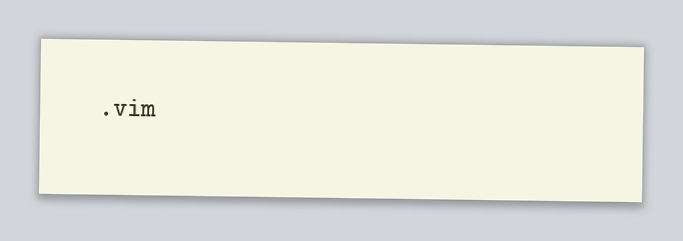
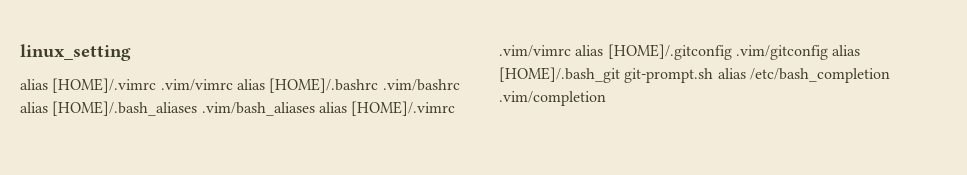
- .vim
+ linux_setting
+ alias [HOME]/.vimrc .vim/vimrc alias [HOME]/.bashrc .vim/bashrc alias [HOME]/.bash_aliases .vim/bash_aliases alias [HOME]/.vimrc .vim/vimrc alias [HOME]/.gitconfig .vim/gitconfig alias [HOME]/.bash_git git-prompt.sh alias /etc/bash_completion .vim/completion

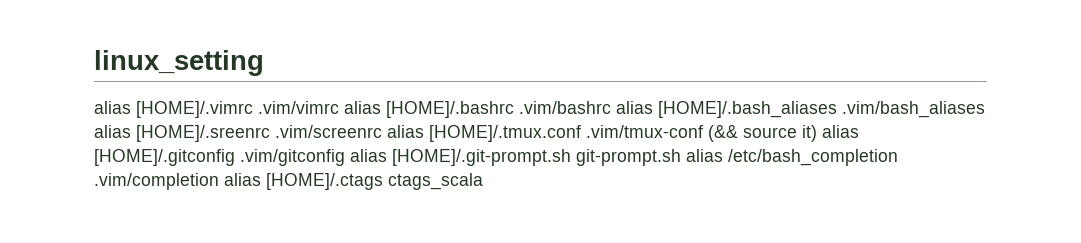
- alias [HOME]/.vimrc .vim/vimrc alias [HOME]/.bashrc .vim/bashrc alias [HOME]/.bash_aliases .vim/bash_aliases alias [HOME]/.vimrc .vim/vimrc alias [HOME]/.gitconfig .vim/gitconfig alias [HOME]/.bash_git git-prompt.sh alias /etc/bash_completion .vim/completion
+ alias [HOME]/.vimrc .vim/vimrc alias [HOME]/.bashrc .vim/bashrc alias [HOME]/.bash_aliases .vim/bash_aliases alias [HOME]/.sreenrc .vim/screenrc alias [HOME]/.tmux.conf .vim/tmux-conf (&& source it) alias [HOME]/.gitconfig .vim/gitconfig alias [HOME]/.git-prompt.sh git-prompt.sh alias /etc/bash_completion .vim/completion alias [HOME]/.ctags ctags_scala

